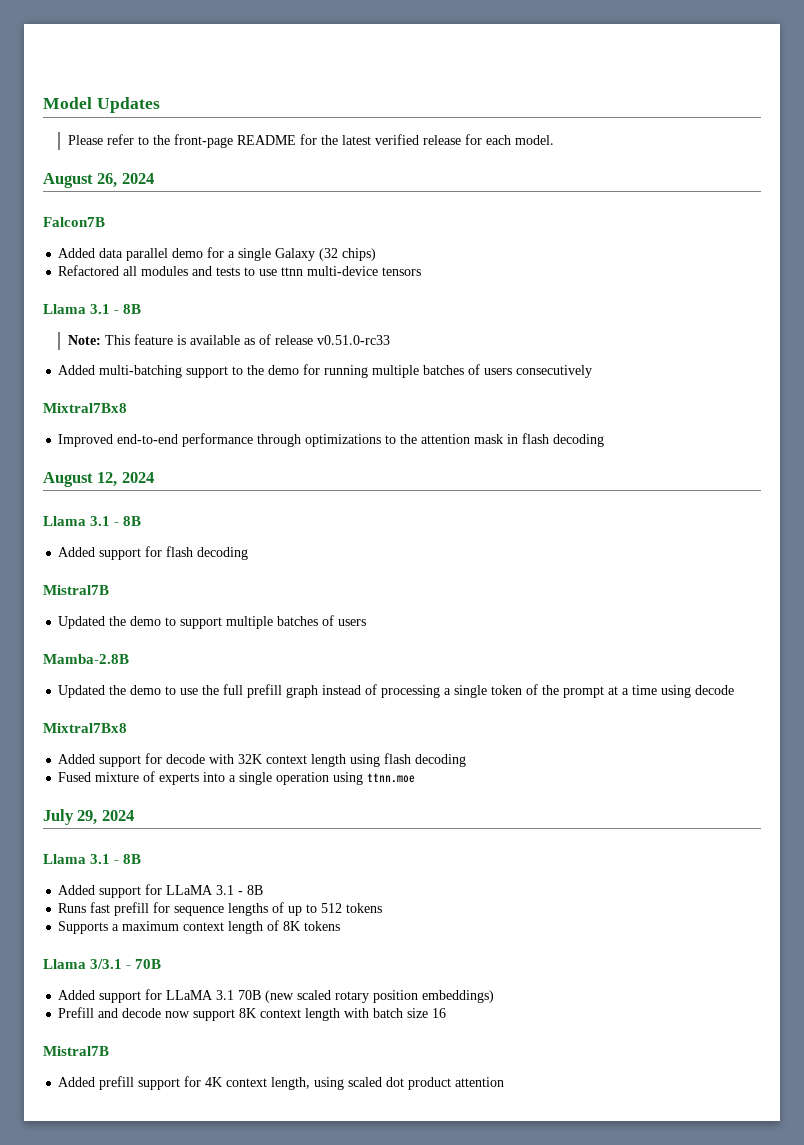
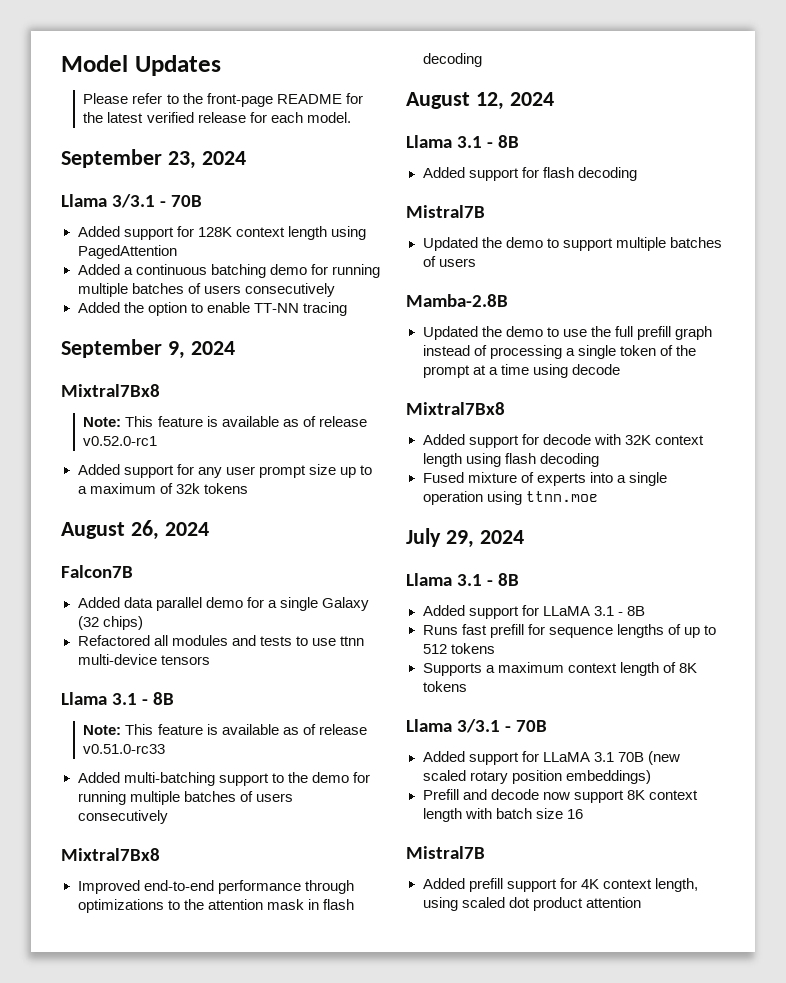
+ September 23, 2024
+ Llama 3/3.1 - 70B
+ Added support for 128K context length using PagedAttention
+ Added a continuous batching demo for running multiple batches of users consecutively
+ Added the option to enable TT-NN tracing
+ September 9, 2024
+ Mixtral7Bx8
+ Note: This feature is available as of release v0.52.0-rc1
+ Added support for any user prompt size up to a maximum of 32k tokens

